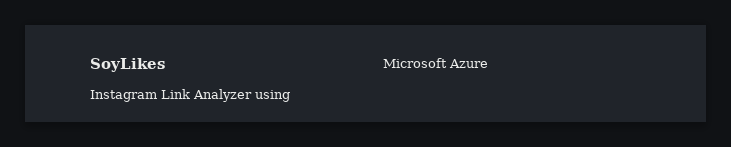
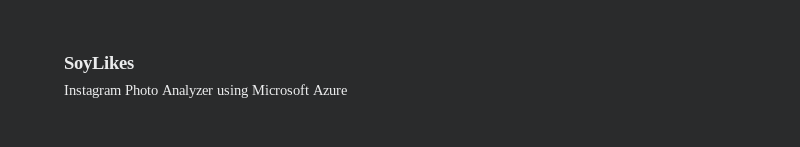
- Instagram Link Analyzer using Microsoft Azure
+ Instagram Photo Analyzer using Microsoft Azure

